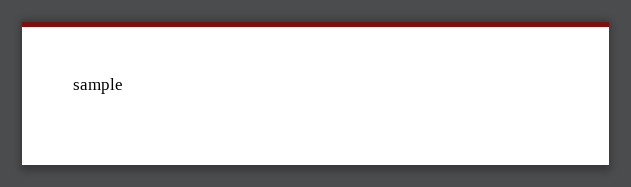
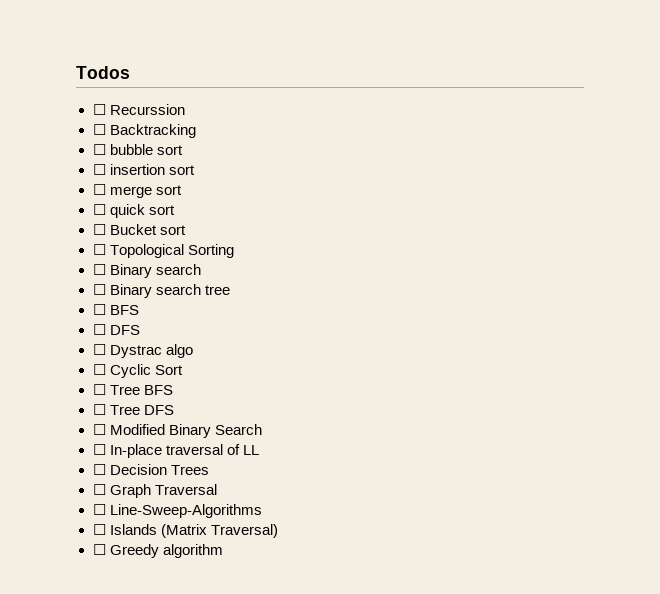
- sample
+ Todos
+ ☐ Recurssion
+ ☐ Backtracking
+ ☐ bubble sort
+ ☐ insertion sort
+ ☐ merge sort
+ ☐ quick sort
+ ☐ Bucket sort
+ ☐ Topological Sorting
+ ☐ Binary search
+ ☐ Binary search tree
+ ☐ BFS
+ ☐ DFS
+ ☐ Dystrac algo
+ ☐ Cyclic Sort
+ ☐ Tree BFS
+ ☐ Tree DFS
+ ☐ Modified Binary Search
+ ☐ In-place traversal of LL
+ ☐ Decision Trees
+ ☐ Graph Traversal
+ ☐ Line-Sweep-Algorithms
+ ☐ Islands (Matrix Traversal)
+ ☐ Greedy algorithm

